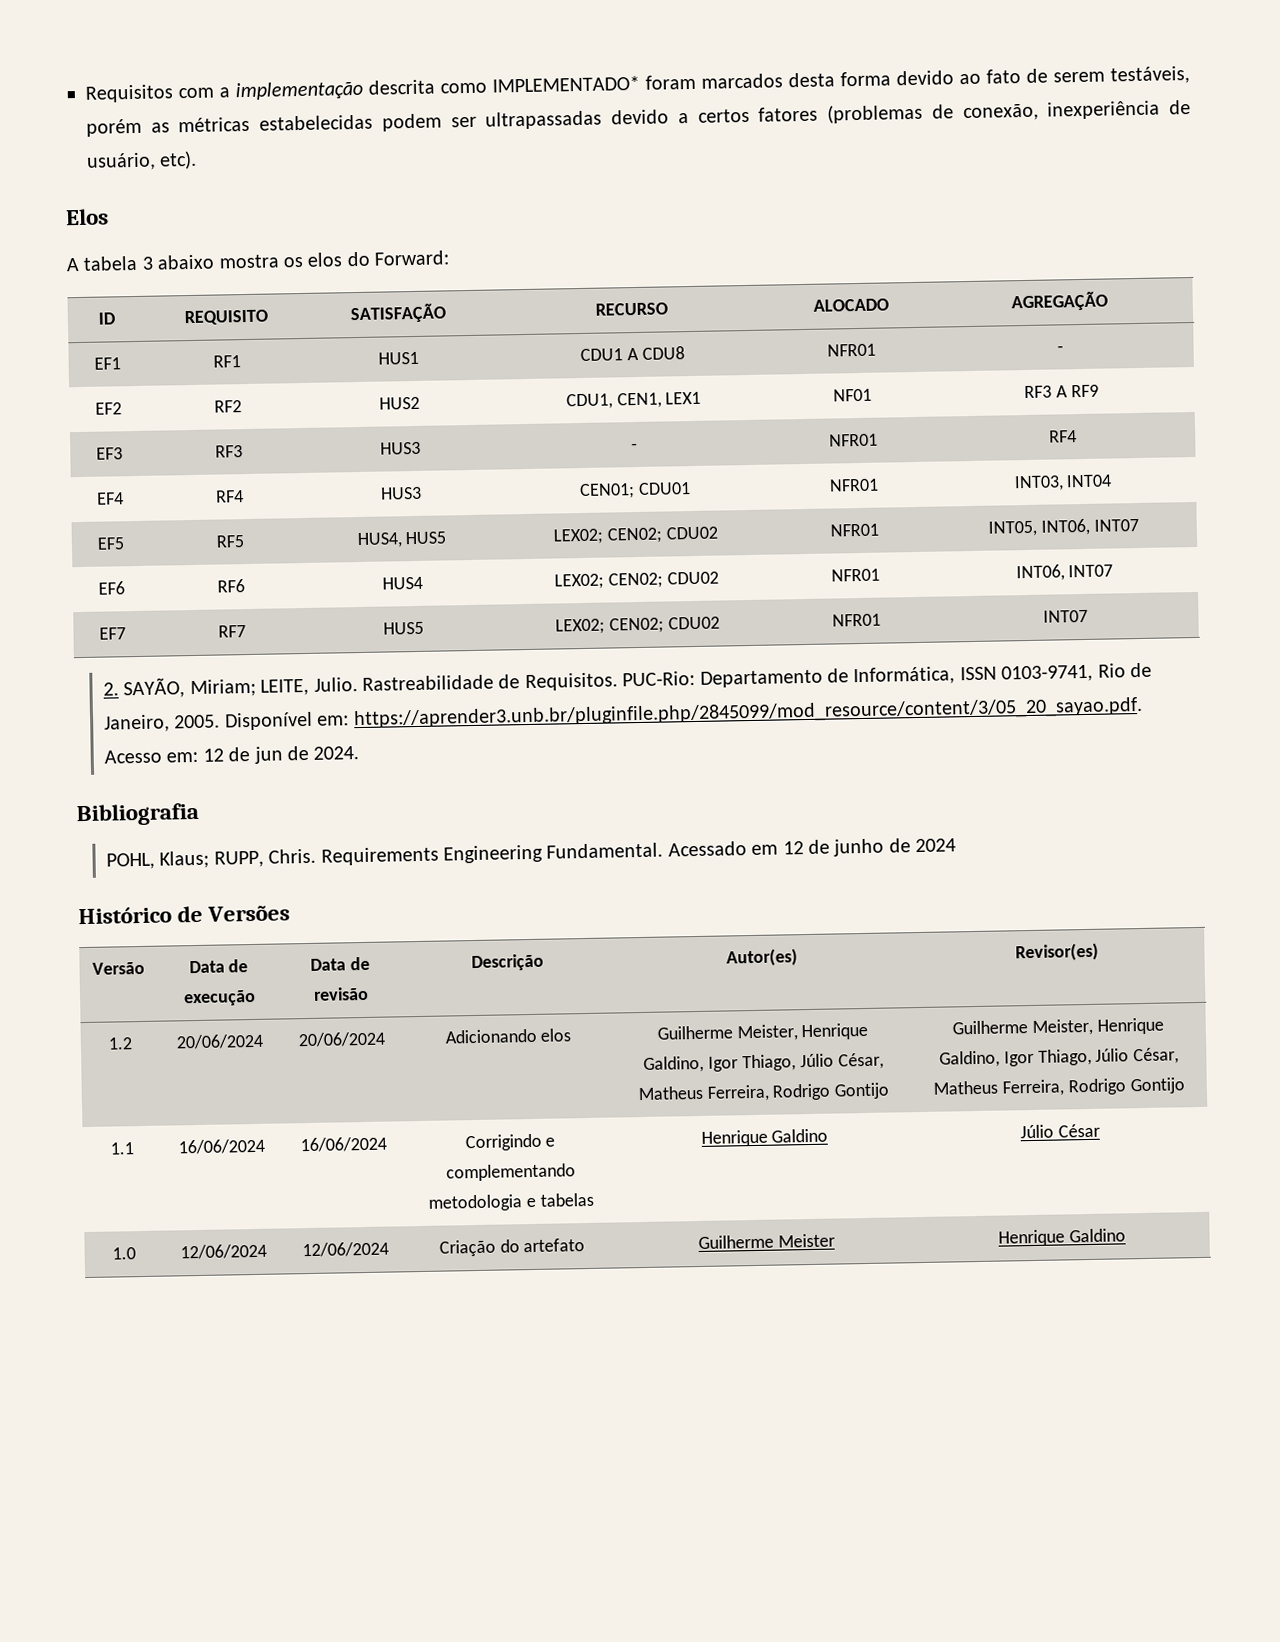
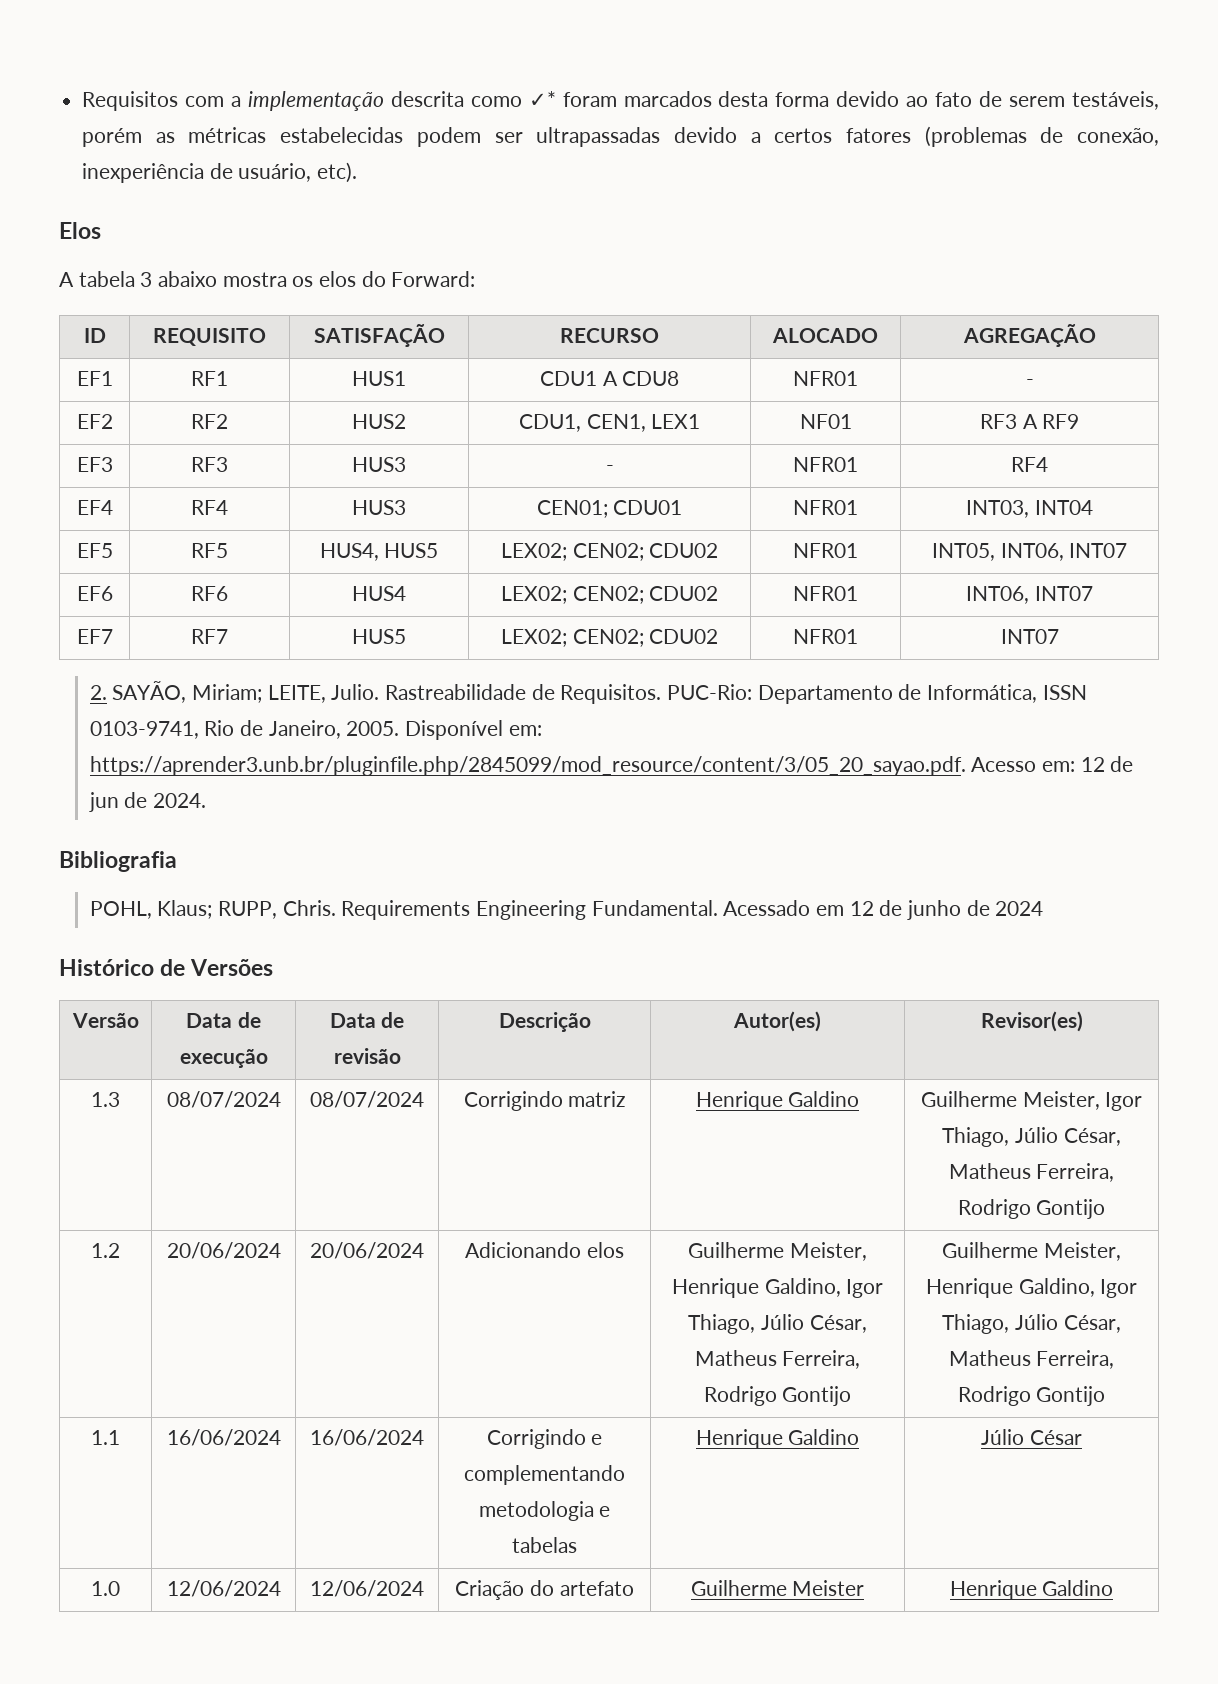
- Requisitos com a implementação descrita como IMPLEMENTADO* foram marcados desta forma devido ao fato de serem testáveis, porém as métricas estabelecidas podem ser ultrapassadas devido a certos fatores (problemas de conexão, inexperiência de usuário, etc).
+ Requisitos com a implementação descrita como ✓* foram marcados desta forma devido ao fato de serem testáveis, porém as métricas estabelecidas podem ser ultrapassadas devido a certos fatores (problemas de conexão, inexperiência de usuário, etc).
+ 1.3 | 08/07/2024 | 08/07/2024 | Corrigindo matriz | Henrique Galdino | Guilherme Meister, Igor Thiago, Júlio César, Matheus Ferreira, Rodrigo Gontijo

